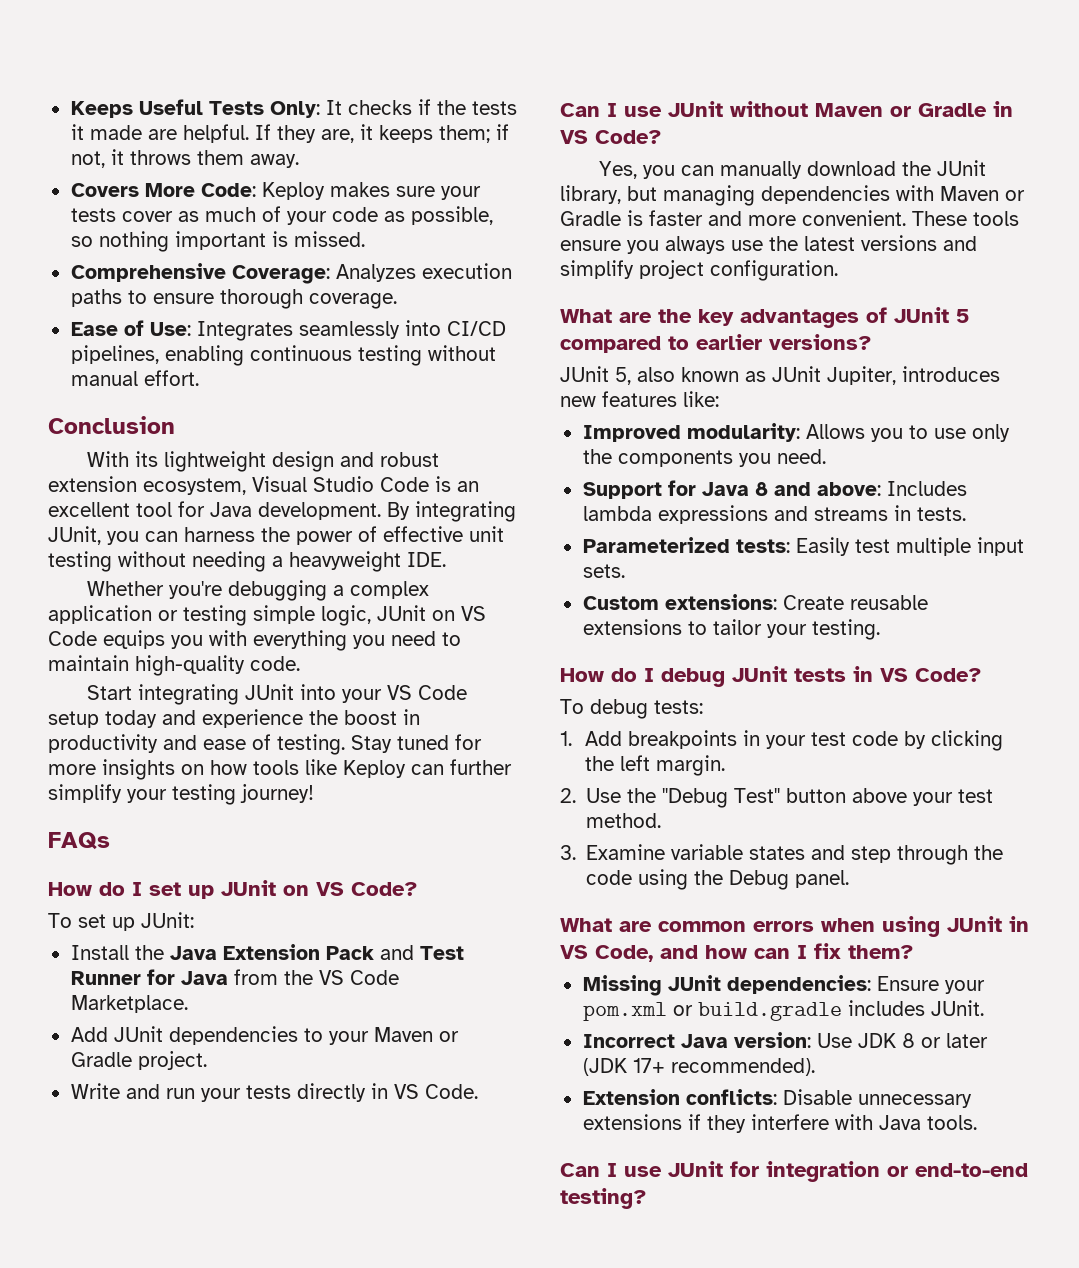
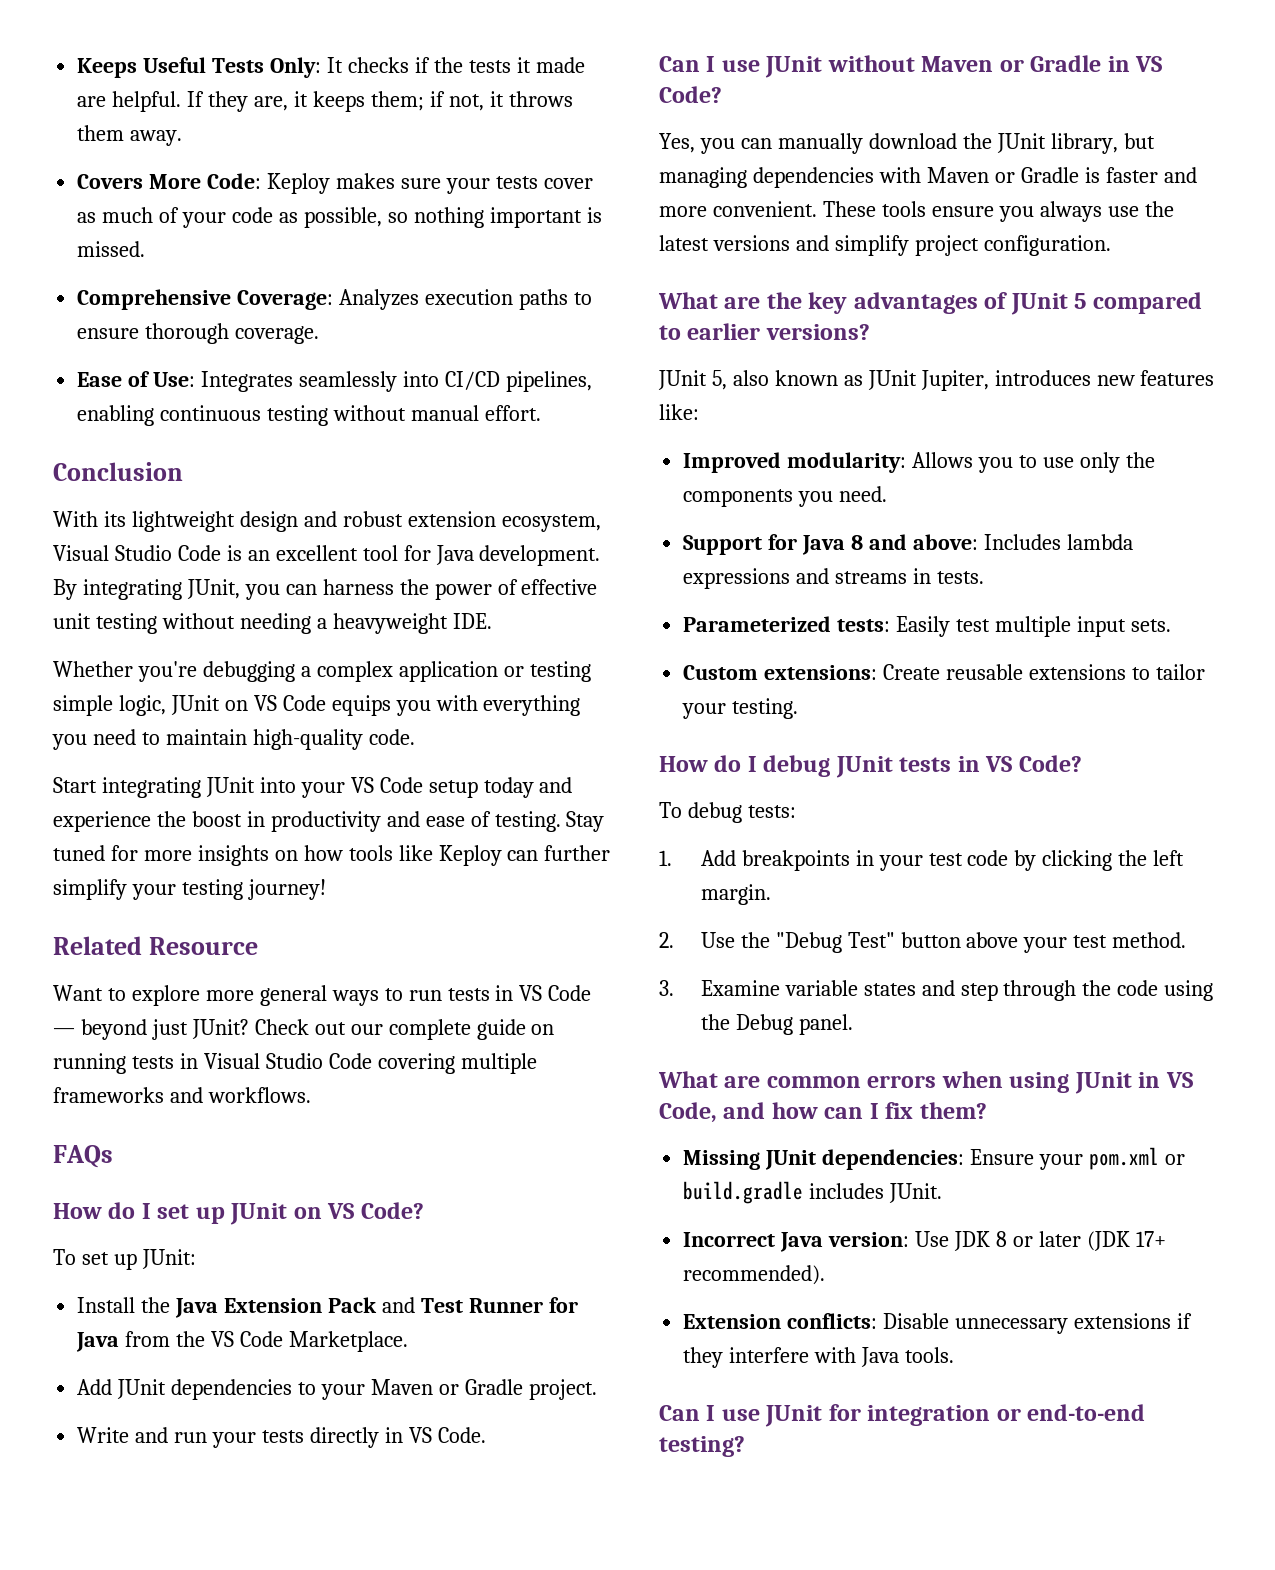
+ Related Resource
+ Want to explore more general ways to run tests in VS Code — beyond just JUnit? Check out our complete guide on running tests in Visual Studio Code covering multiple frameworks and workflows.

